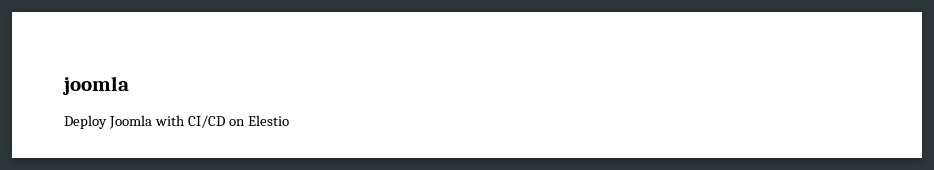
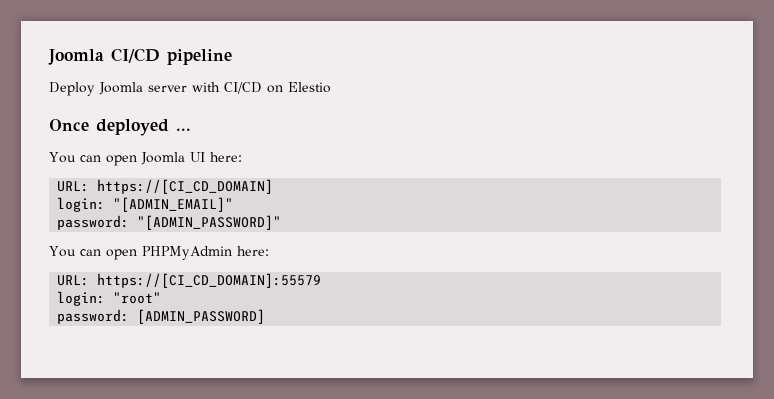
- joomla
+ Joomla CI/CD pipeline
- Deploy Joomla with CI/CD on Elestio
+ Deploy Joomla server with CI/CD on Elestio
+ Once deployed ...
+ You can open Joomla UI here:
+ URL: https://[CI_CD_DOMAIN]
+ login: "[ADMIN_EMAIL]"
+ password: "[ADMIN_PASSWORD]"
+ You can open PHPMyAdmin here:
+ URL: https://[CI_CD_DOMAIN]:55579
+ login: "root"
+ password: [ADMIN_PASSWORD]

